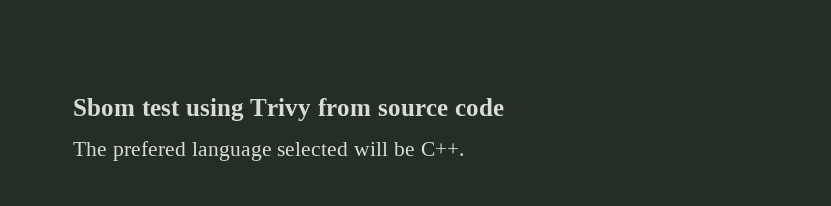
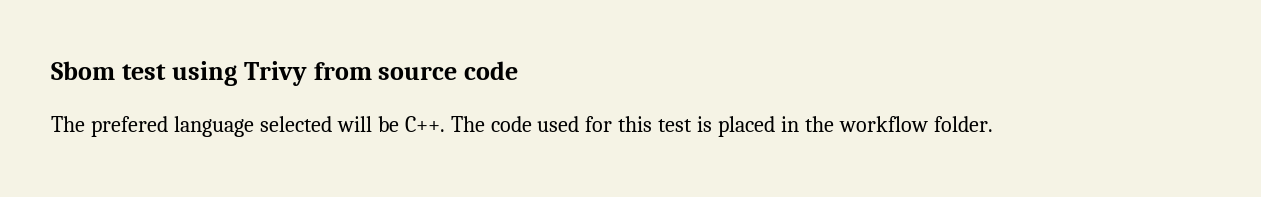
- The prefered language selected will be C++.
+ The prefered language selected will be C++. The code used for this test is placed in the workflow folder.

